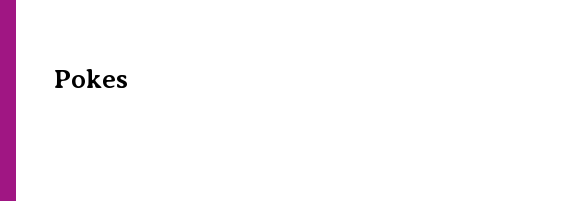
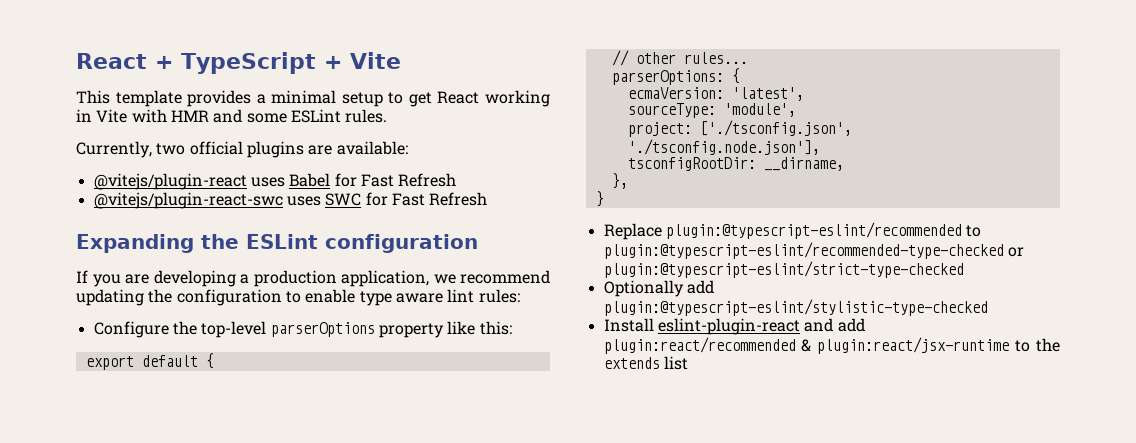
- Pokes
+ React + TypeScript + Vite
+ This template provides a minimal setup to get React working in Vite with HMR and some ESLint rules.
+ Currently, two official plugins are available:
+ @vitejs/plugin-react uses Babel for Fast Refresh
+ @vitejs/plugin-react-swc uses SWC for Fast Refresh
+ Expanding the ESLint configuration
+ If you are developing a production application, we recommend updating the configuration to enable type aware lint rules:
+ Configure the top-level parserOptions property like this:
+ export default {
+ // other rules...
+ parserOptions: {
+ ecmaVersion: 'latest',
+ sourceType: 'module',
+ project: ['./tsconfig.json', './tsconfig.node.json'],
+ tsconfigRootDir: __dirname,
+ },
+ }
+ Replace plugin:@typescript-eslint/recommended to plugin:@typescript-eslint/recommended-type-checked or plugin:@typescript-eslint/strict-type-checked
+ Optionally add plugin:@typescript-eslint/stylistic-type-checked
+ Install eslint-plugin-react and add plugin:react/recommended & plugin:react/jsx-runtime to the extends list

